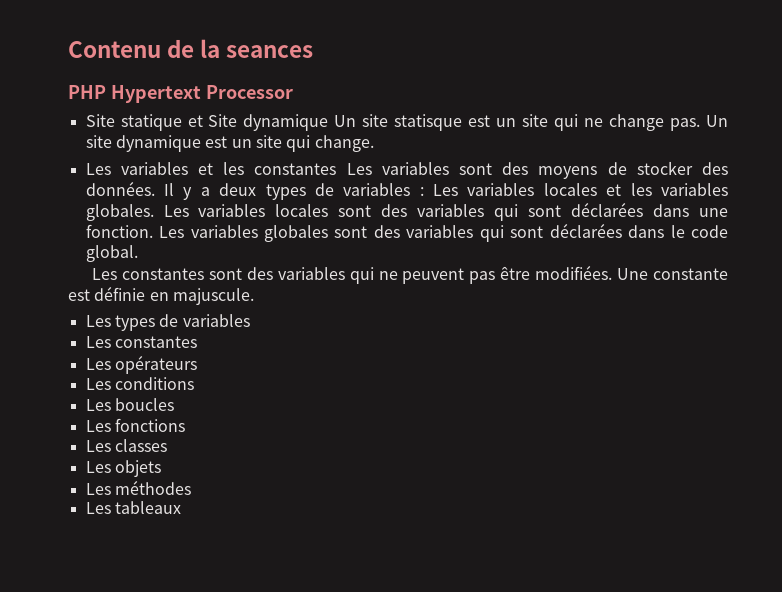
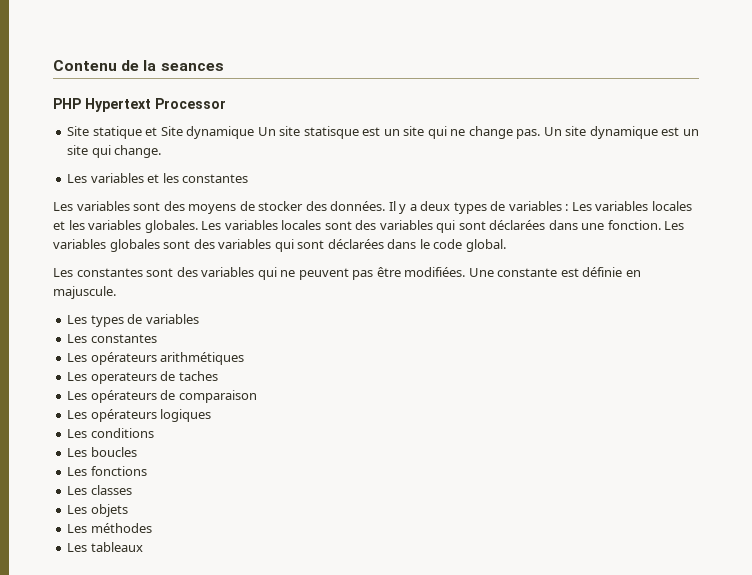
- Les variables et les constantes Les variables sont des moyens de stocker des données.
+ Les variables et les constantes
+ Les variables sont des moyens de stocker des données.
- Les opérateurs
+ Les opérateurs arithmétiques
+ Les operateurs de taches
+ Les opérateurs de comparaison
+ Les opérateurs logiques

